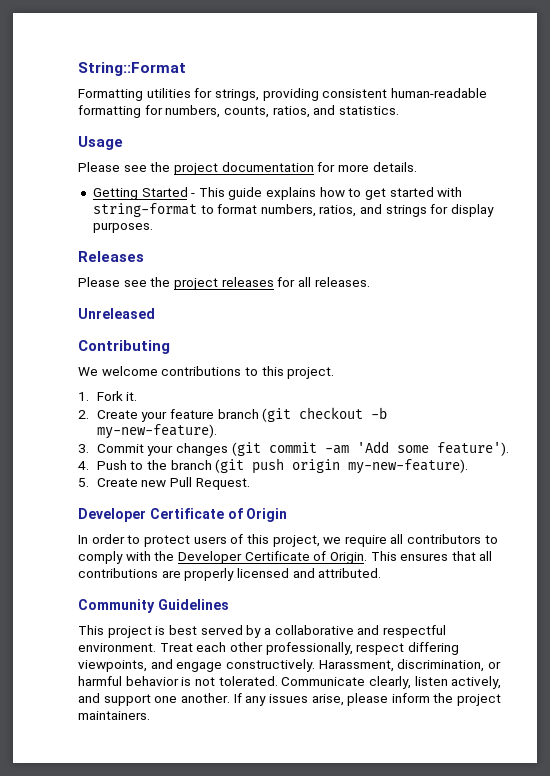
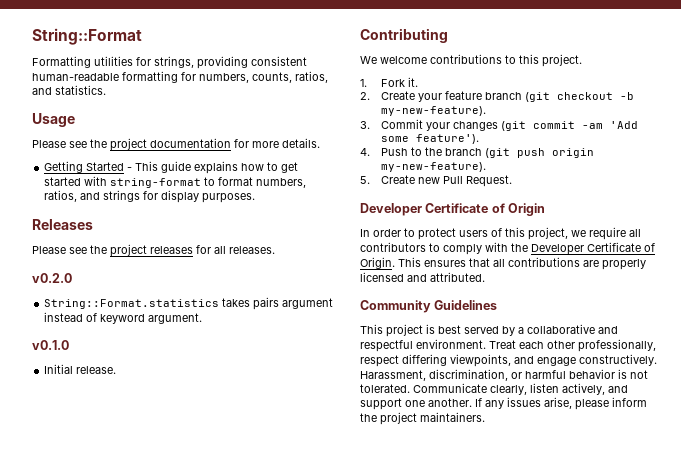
- Unreleased
+ v0.2.0
+ String::Format.statistics takes pairs argument instead of keyword argument.
+ v0.1.0
+ Initial release.

